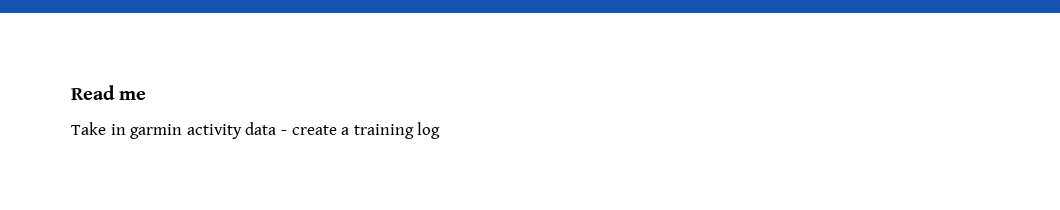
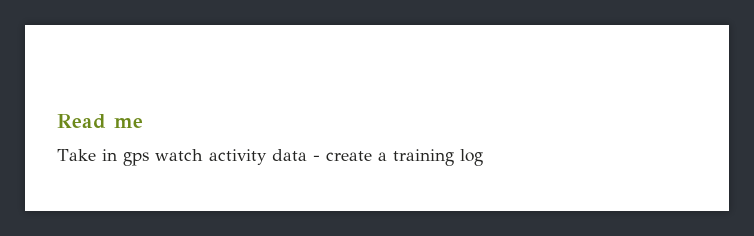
- Take in garmin activity data - create a training log
+ Take in gps watch activity data - create a training log

